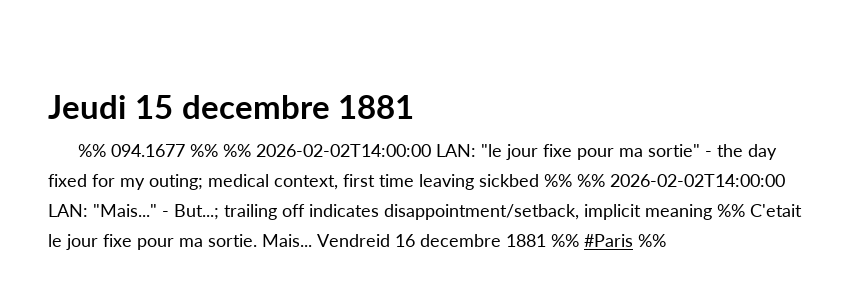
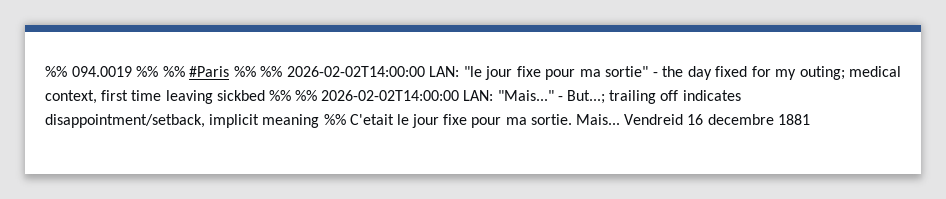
- Jeudi 15 decembre 1881
- %% 094.1677 %% %% 2026-02-02T14:00:00 LAN: "le jour fixe pour ma sortie" - the day fixed for my outing; medical context, first time leaving sickbed %% %% 2026-02-02T14:00:00 LAN: "Mais..."
+ %% 094.0019 %% %% #Paris %% %% 2026-02-02T14:00:00 LAN: "le jour fixe pour ma sortie" - the day fixed for my outing; medical context, first time leaving sickbed %% %% 2026-02-02T14:00:00 LAN: "Mais..."
- Vendreid 16 decembre 1881 %% #Paris %%
+ Vendreid 16 decembre 1881

